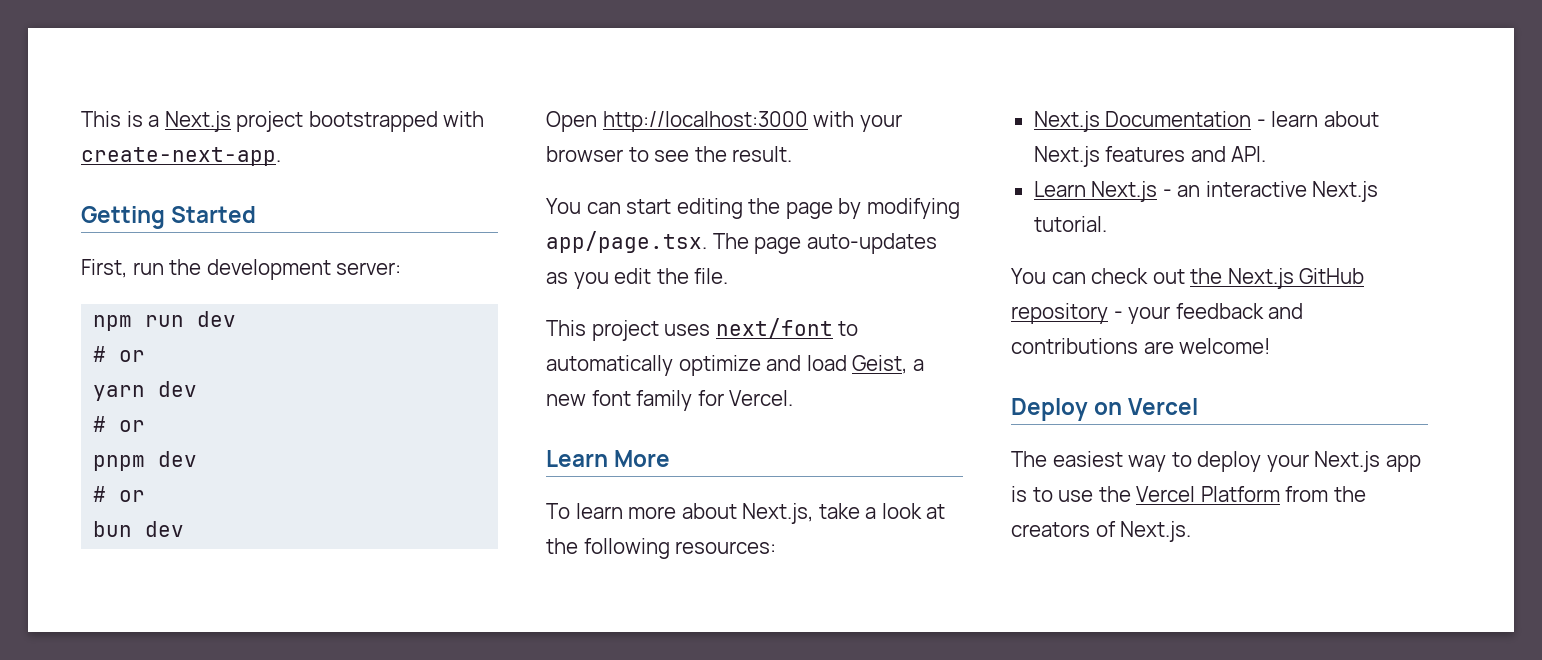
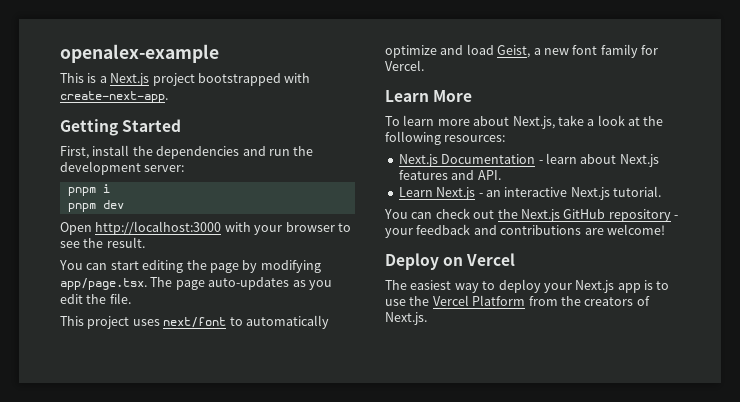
+ openalex-example
- First, run the development server:
+ First, install the dependencies and run the development server:
- npm run dev
- # or
- yarn dev
- # or
+ pnpm i
  pnpm dev
- # or
- bun dev

